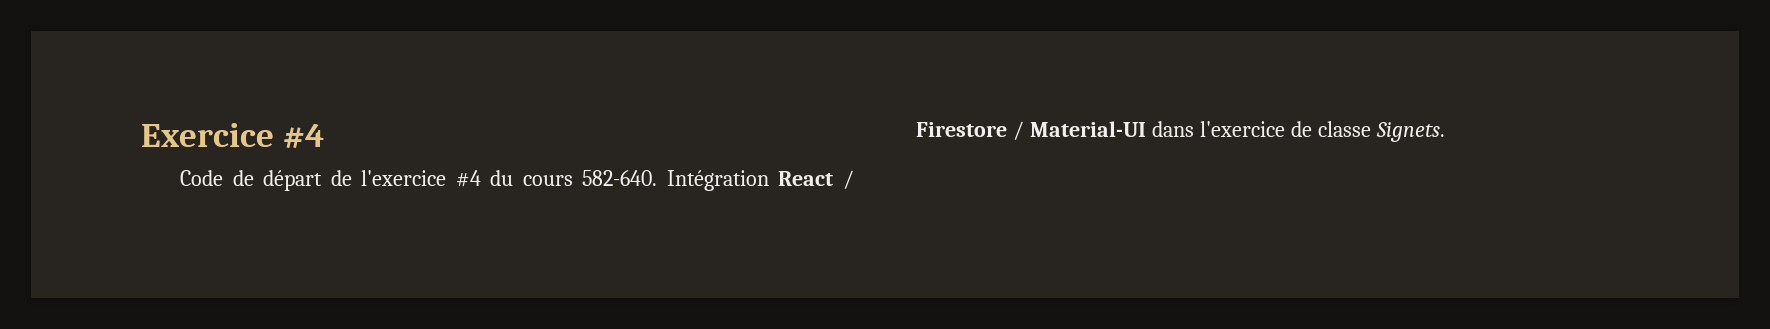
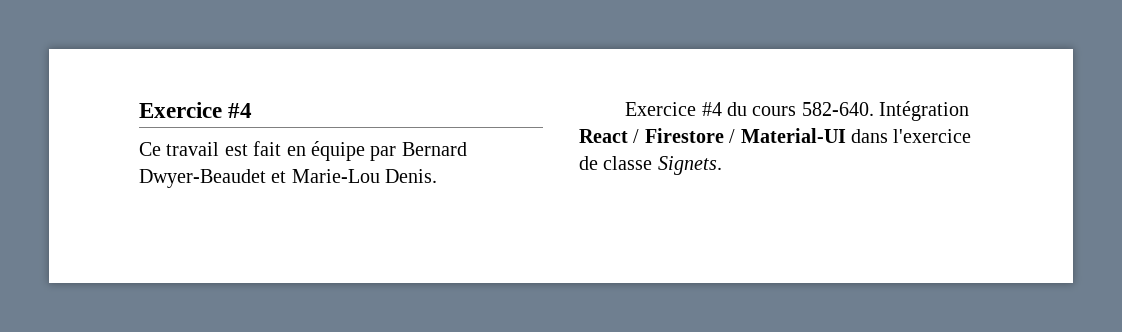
- Code de départ de l'exercice #4 du cours 582-640.
+ Ce travail est fait en équipe par Bernard Dwyer-Beaudet et Marie-Lou Denis.
+ Exercice #4 du cours 582-640.

